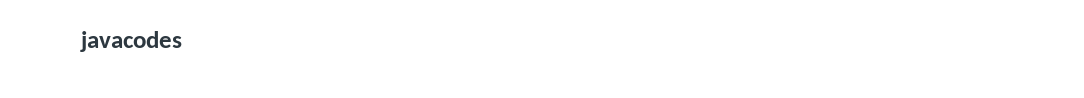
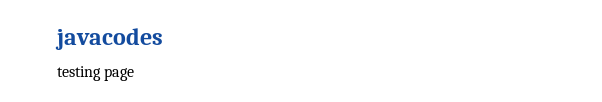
+ testing page

